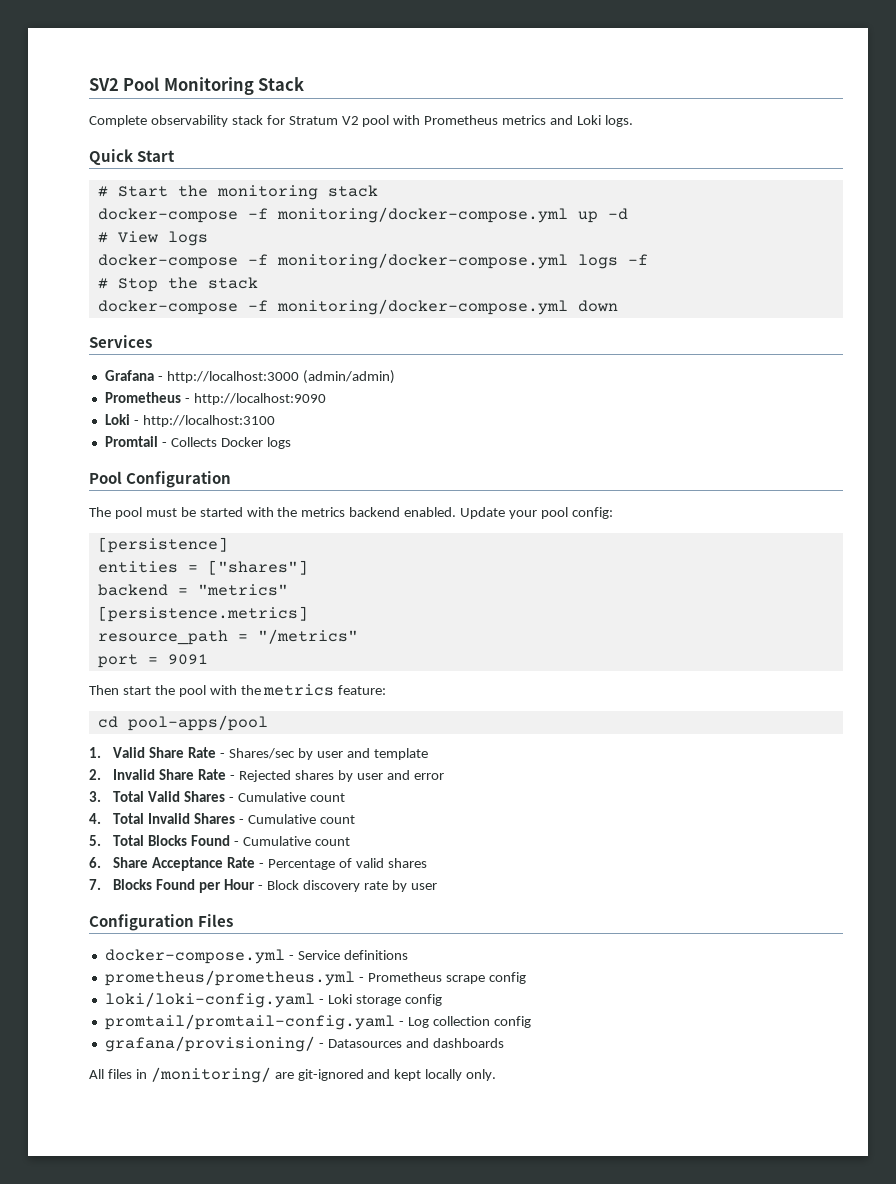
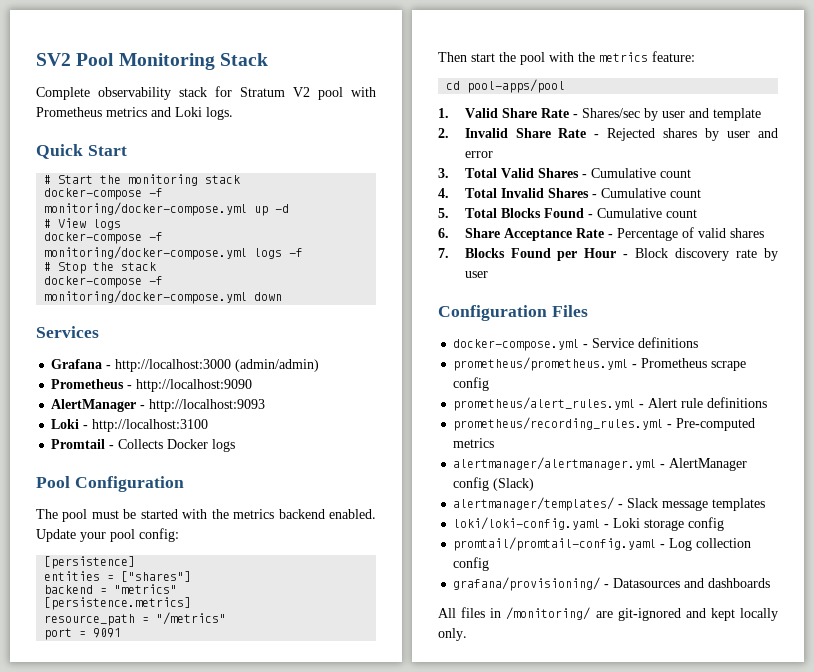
+ AlertManager - http://localhost:9093
+ prometheus/alert_rules.yml - Alert rule definitions
+ prometheus/recording_rules.yml - Pre-computed metrics
+ alertmanager/alertmanager.yml - AlertManager config (Slack)
+ alertmanager/templates/ - Slack message templates

